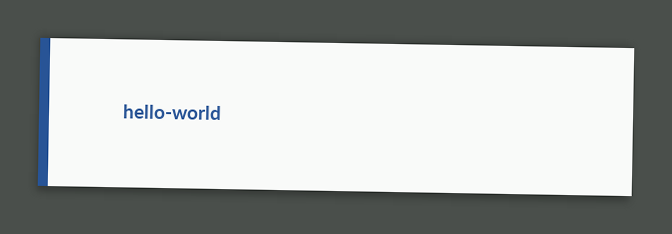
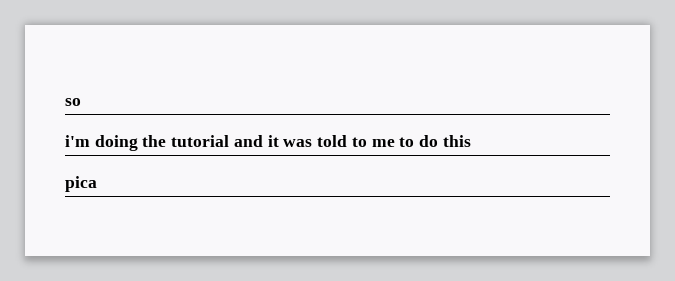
- hello-world
+ so
+ i'm doing the tutorial and it was told to me to do this
+ pica

